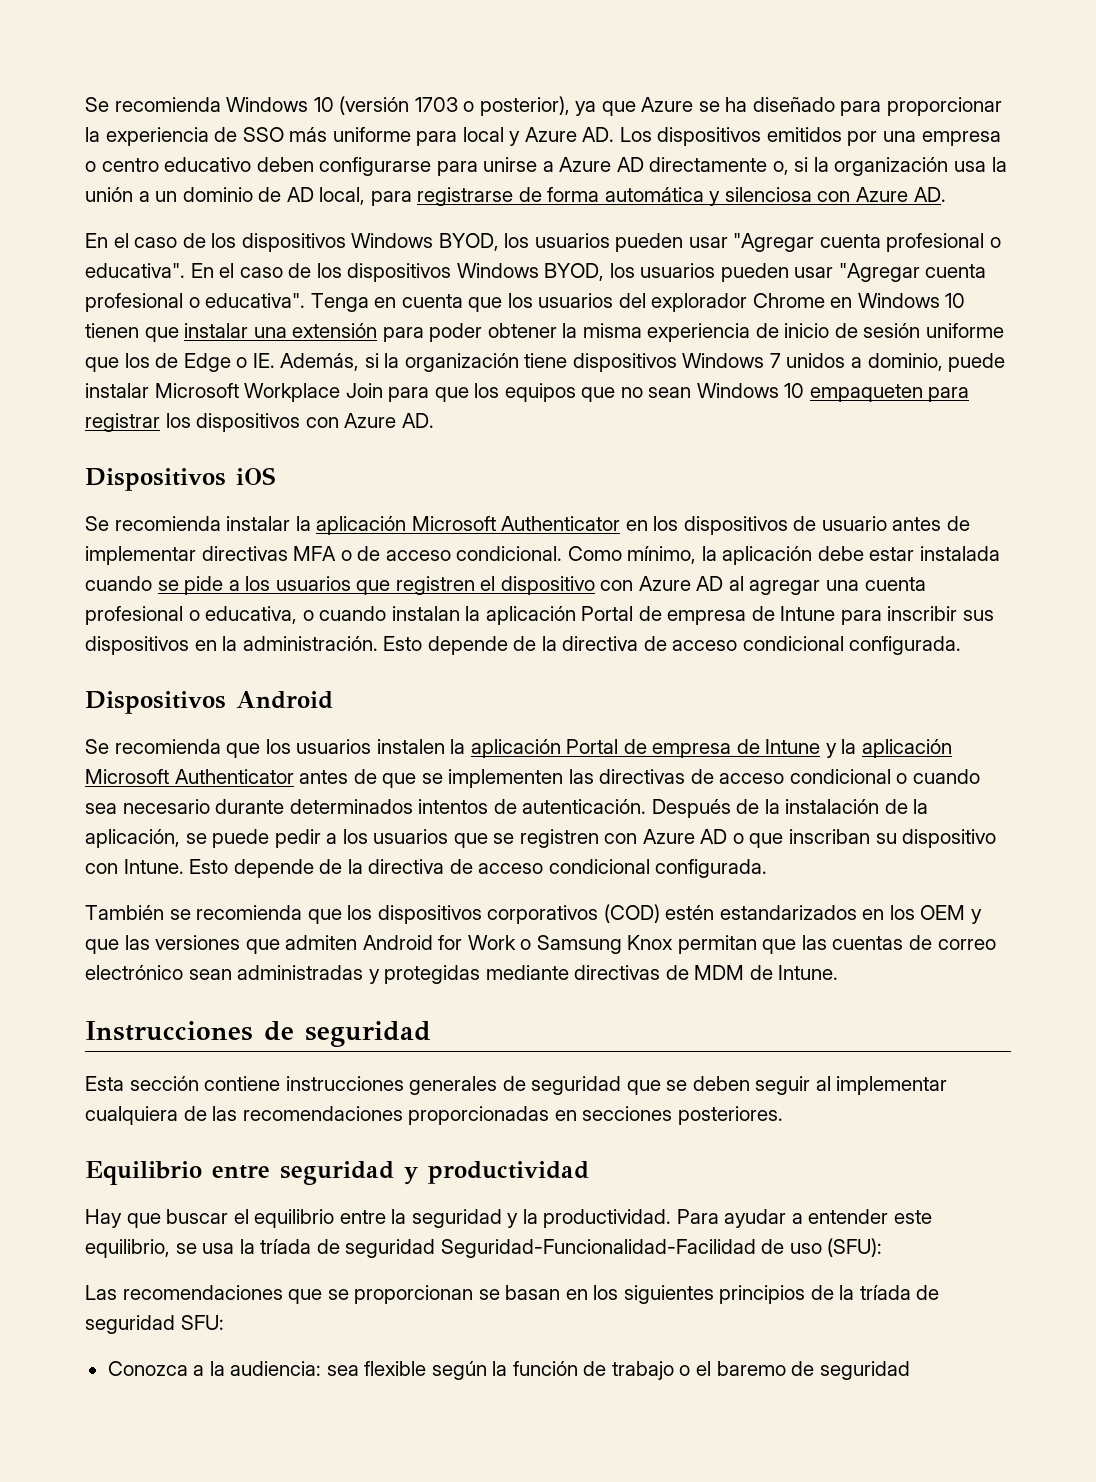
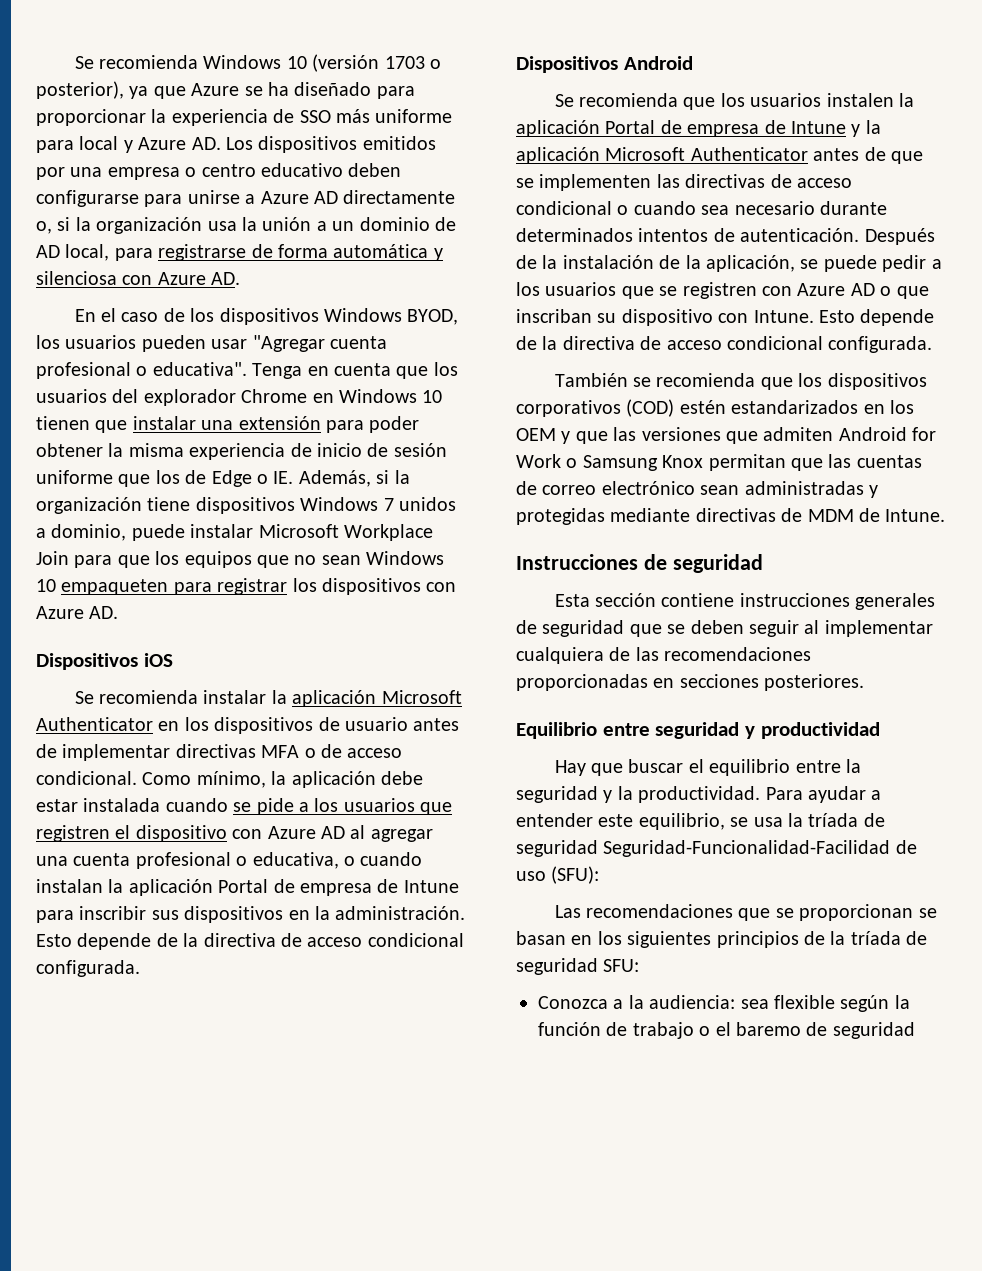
- En el caso de los dispositivos Windows BYOD, los usuarios pueden usar "Agregar cuenta profesional o educativa". En el caso de los dispositivos Windows BYOD, los usuarios pueden usar "Agregar cuenta profesional o educativa".
+ En el caso de los dispositivos Windows BYOD, los usuarios pueden usar "Agregar cuenta profesional o educativa".

